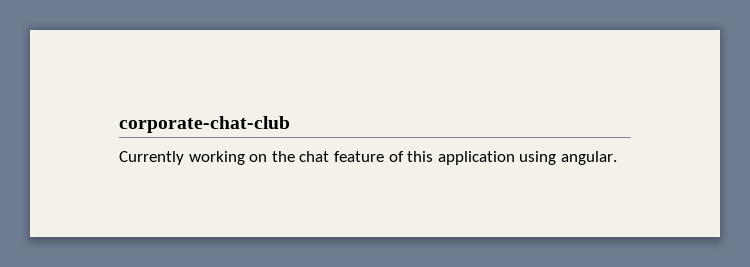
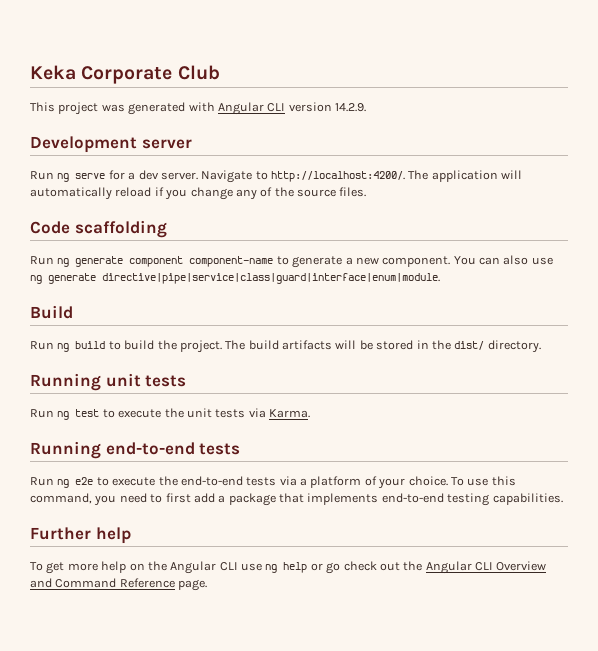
- corporate-chat-club
- Currently working on the chat feature of this application using angular.
+ Keka Corporate Club
+ This project was generated with Angular CLI version 14.2.9.
+ Development server
+ Run ng serve for a dev server. Navigate to http://localhost:4200/. The application will automatically reload if you change any of the source files.
+ Code scaffolding
+ Run ng generate component component-name to generate a new component. You can also use ng generate directive|pipe|service|class|guard|interface|enum|module.
+ Build
+ Run ng build to build the project. The build artifacts will be stored in the dist/ directory.
+ Running unit tests
+ Run ng test to execute the unit tests via Karma.
+ Running end-to-end tests
+ Run ng e2e to execute the end-to-end tests via a platform of your choice. To use this command, you need to first add a package that implements end-to-end testing capabilities.
+ Further help
+ To get more help on the Angular CLI use ng help or go check out the Angular CLI Overview and Command Reference page.

